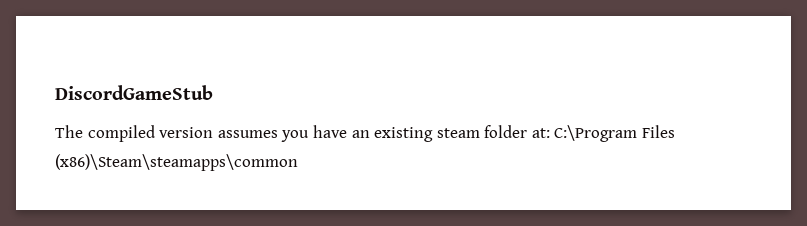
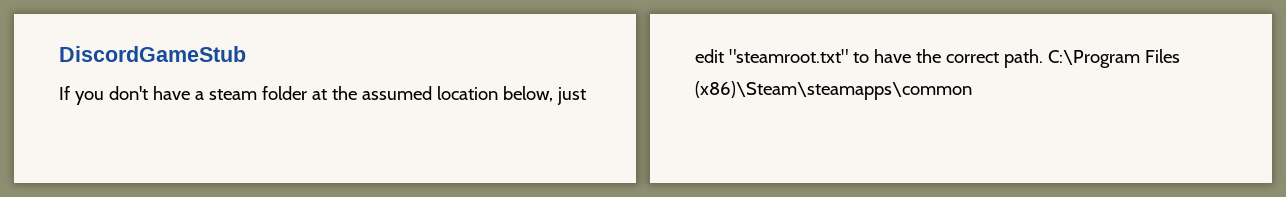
- The compiled version assumes you have an existing steam folder at: C:\Program Files (x86)\Steam\steamapps\common
+ If you don't have a steam folder at the assumed location below, just edit "steamroot.txt" to have the correct path. C:\Program Files (x86)\Steam\steamapps\common

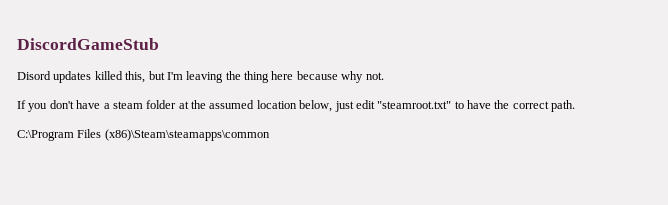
+ Disord updates killed this, but I'm leaving the thing here because why not.
- If you don't have a steam folder at the assumed location below, just edit "steamroot.txt" to have the correct path. C:\Program Files (x86)\Steam\steamapps\common
+ If you don't have a steam folder at the assumed location below, just edit "steamroot.txt" to have the correct path.
+ C:\Program Files (x86)\Steam\steamapps\common

